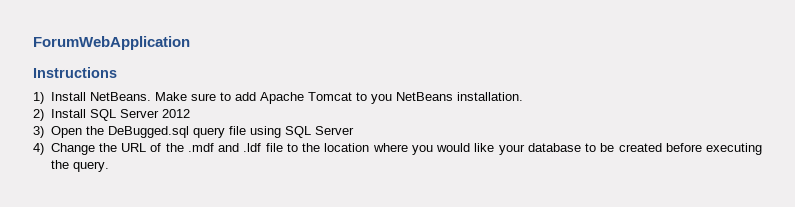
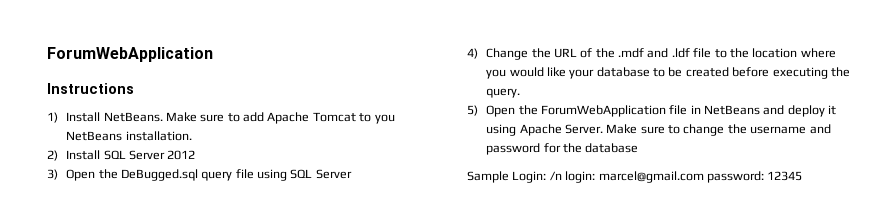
+ 5) Open the ForumWebApplication file in NetBeans and deploy it using Apache Server. Make sure to change the username and password for the database
+ Sample Login: /n login: marcel@gmail.com password: 12345

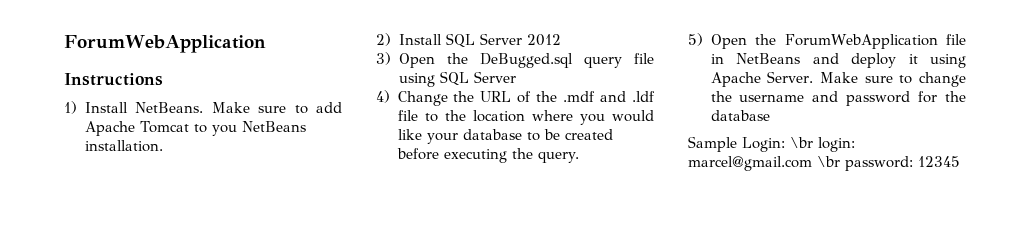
- Sample Login: /n login: marcel@gmail.com password: 12345
+ Sample Login: \br login: marcel@gmail.com \br password: 12345

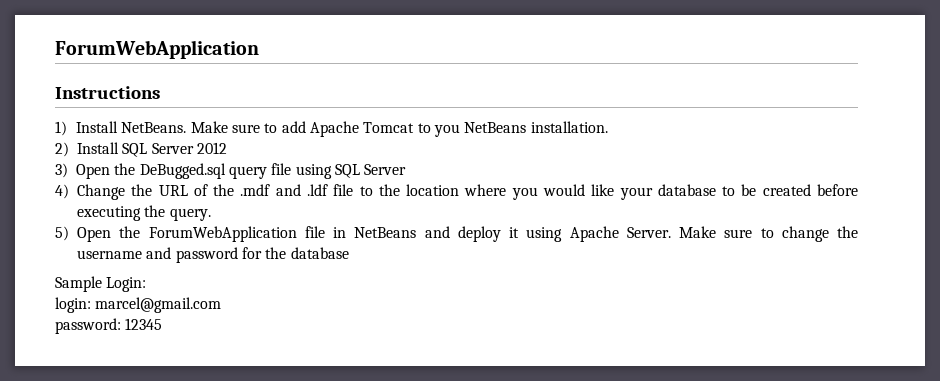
- Sample Login: \br login: marcel@gmail.com \br password: 12345
+ Sample Login:
+ login: marcel@gmail.com
+ password: 12345

